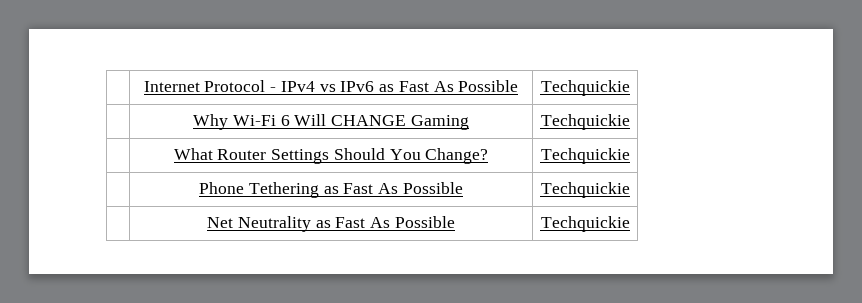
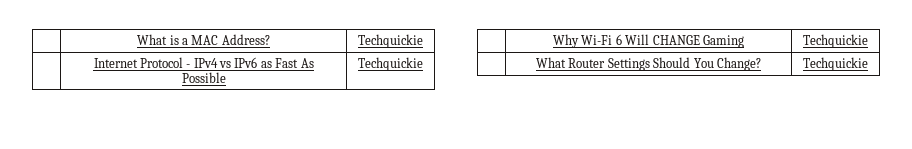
+ | What is a MAC Address? | Techquickie
- | Phone Tethering as Fast As Possible | Techquickie
- | Net Neutrality as Fast As Possible | Techquickie

